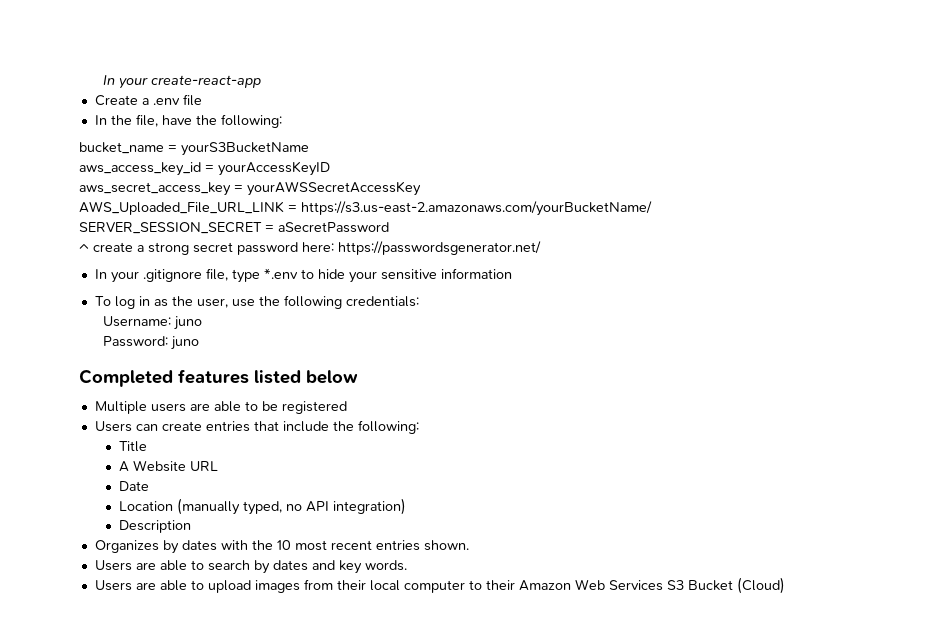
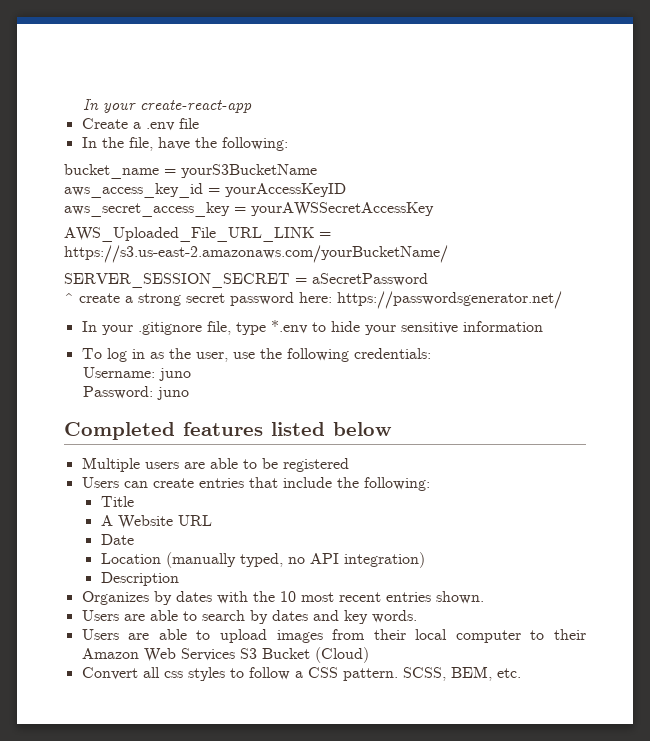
+ Convert all css styles to follow a CSS pattern. SCSS, BEM, etc.

